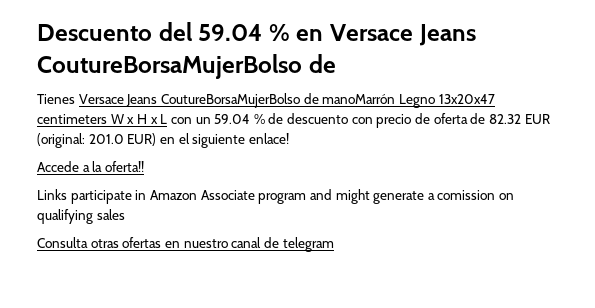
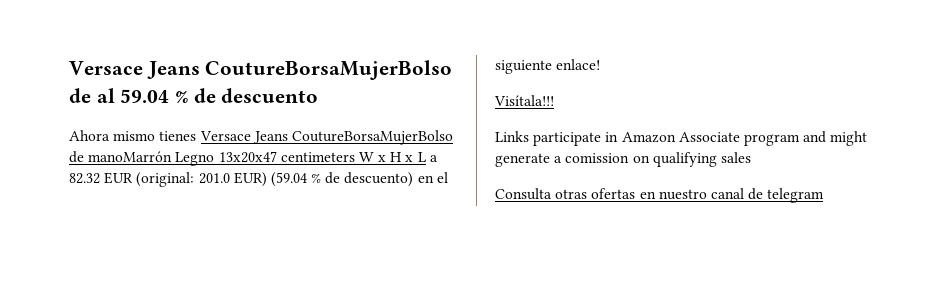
- Descuento del 59.04 % en Versace Jeans CoutureBorsaMujerBolso de
- Tienes Versace Jeans CoutureBorsaMujerBolso de manoMarrón Legno 13x20x47 centimeters W x H x L con un 59.04 % de descuento con precio de oferta de 82.32 EUR (original: 201.0 EUR) en el siguiente enlace!
+ Versace Jeans CoutureBorsaMujerBolso de al 59.04 % de descuento
+ Ahora mismo tienes Versace Jeans CoutureBorsaMujerBolso de manoMarrón Legno 13x20x47 centimeters W x H x L a 82.32 EUR (original: 201.0 EUR) (59.04 % de descuento) en el siguiente enlace!
- Accede a la oferta!!
+ Visítala!!!

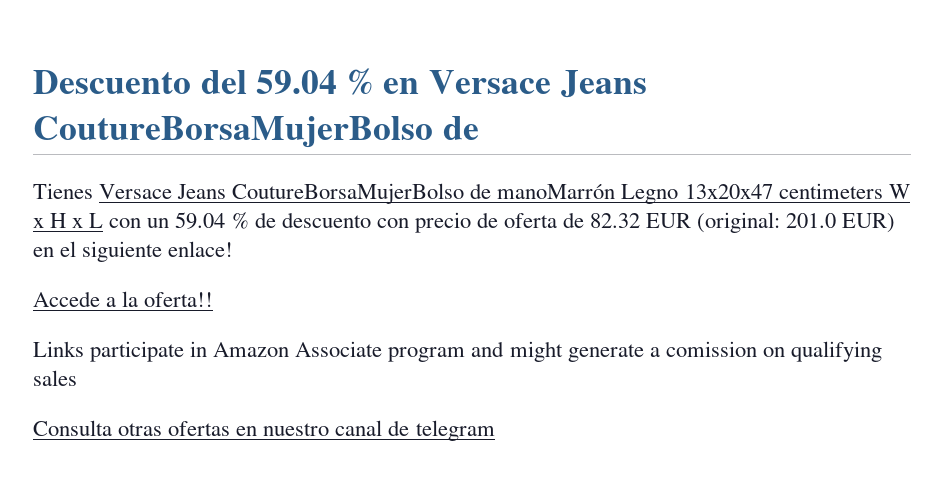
- Versace Jeans CoutureBorsaMujerBolso de al 59.04 % de descuento
- Ahora mismo tienes Versace Jeans CoutureBorsaMujerBolso de manoMarrón Legno 13x20x47 centimeters W x H x L a 82.32 EUR (original: 201.0 EUR) (59.04 % de descuento) en el siguiente enlace!
+ Descuento del 59.04 % en Versace Jeans CoutureBorsaMujerBolso de
+ Tienes Versace Jeans CoutureBorsaMujerBolso de manoMarrón Legno 13x20x47 centimeters W x H x L con un 59.04 % de descuento con precio de oferta de 82.32 EUR (original: 201.0 EUR) en el siguiente enlace!
- Visítala!!!
+ Accede a la oferta!!

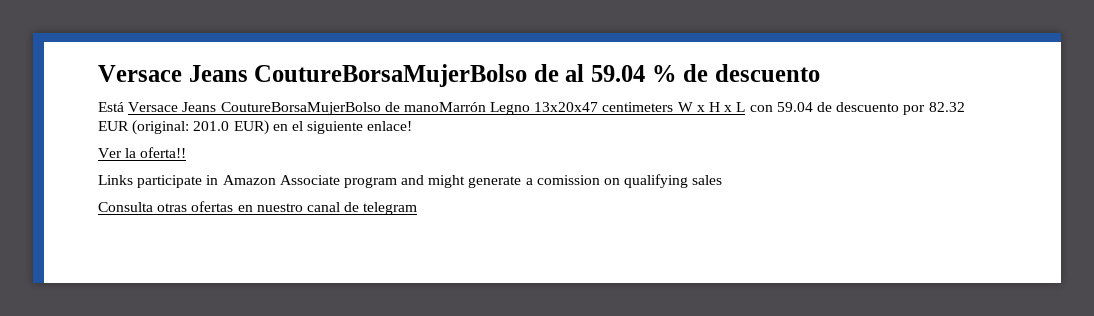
- Descuento del 59.04 % en Versace Jeans CoutureBorsaMujerBolso de
- Tienes Versace Jeans CoutureBorsaMujerBolso de manoMarrón Legno 13x20x47 centimeters W x H x L con un 59.04 % de descuento con precio de oferta de 82.32 EUR (original: 201.0 EUR) en el siguiente enlace!
+ Versace Jeans CoutureBorsaMujerBolso de al 59.04 % de descuento
+ Está Versace Jeans CoutureBorsaMujerBolso de manoMarrón Legno 13x20x47 centimeters W x H x L con 59.04 de descuento por 82.32 EUR (original: 201.0 EUR) en el siguiente enlace!
- Accede a la oferta!!
+ Ver la oferta!!

